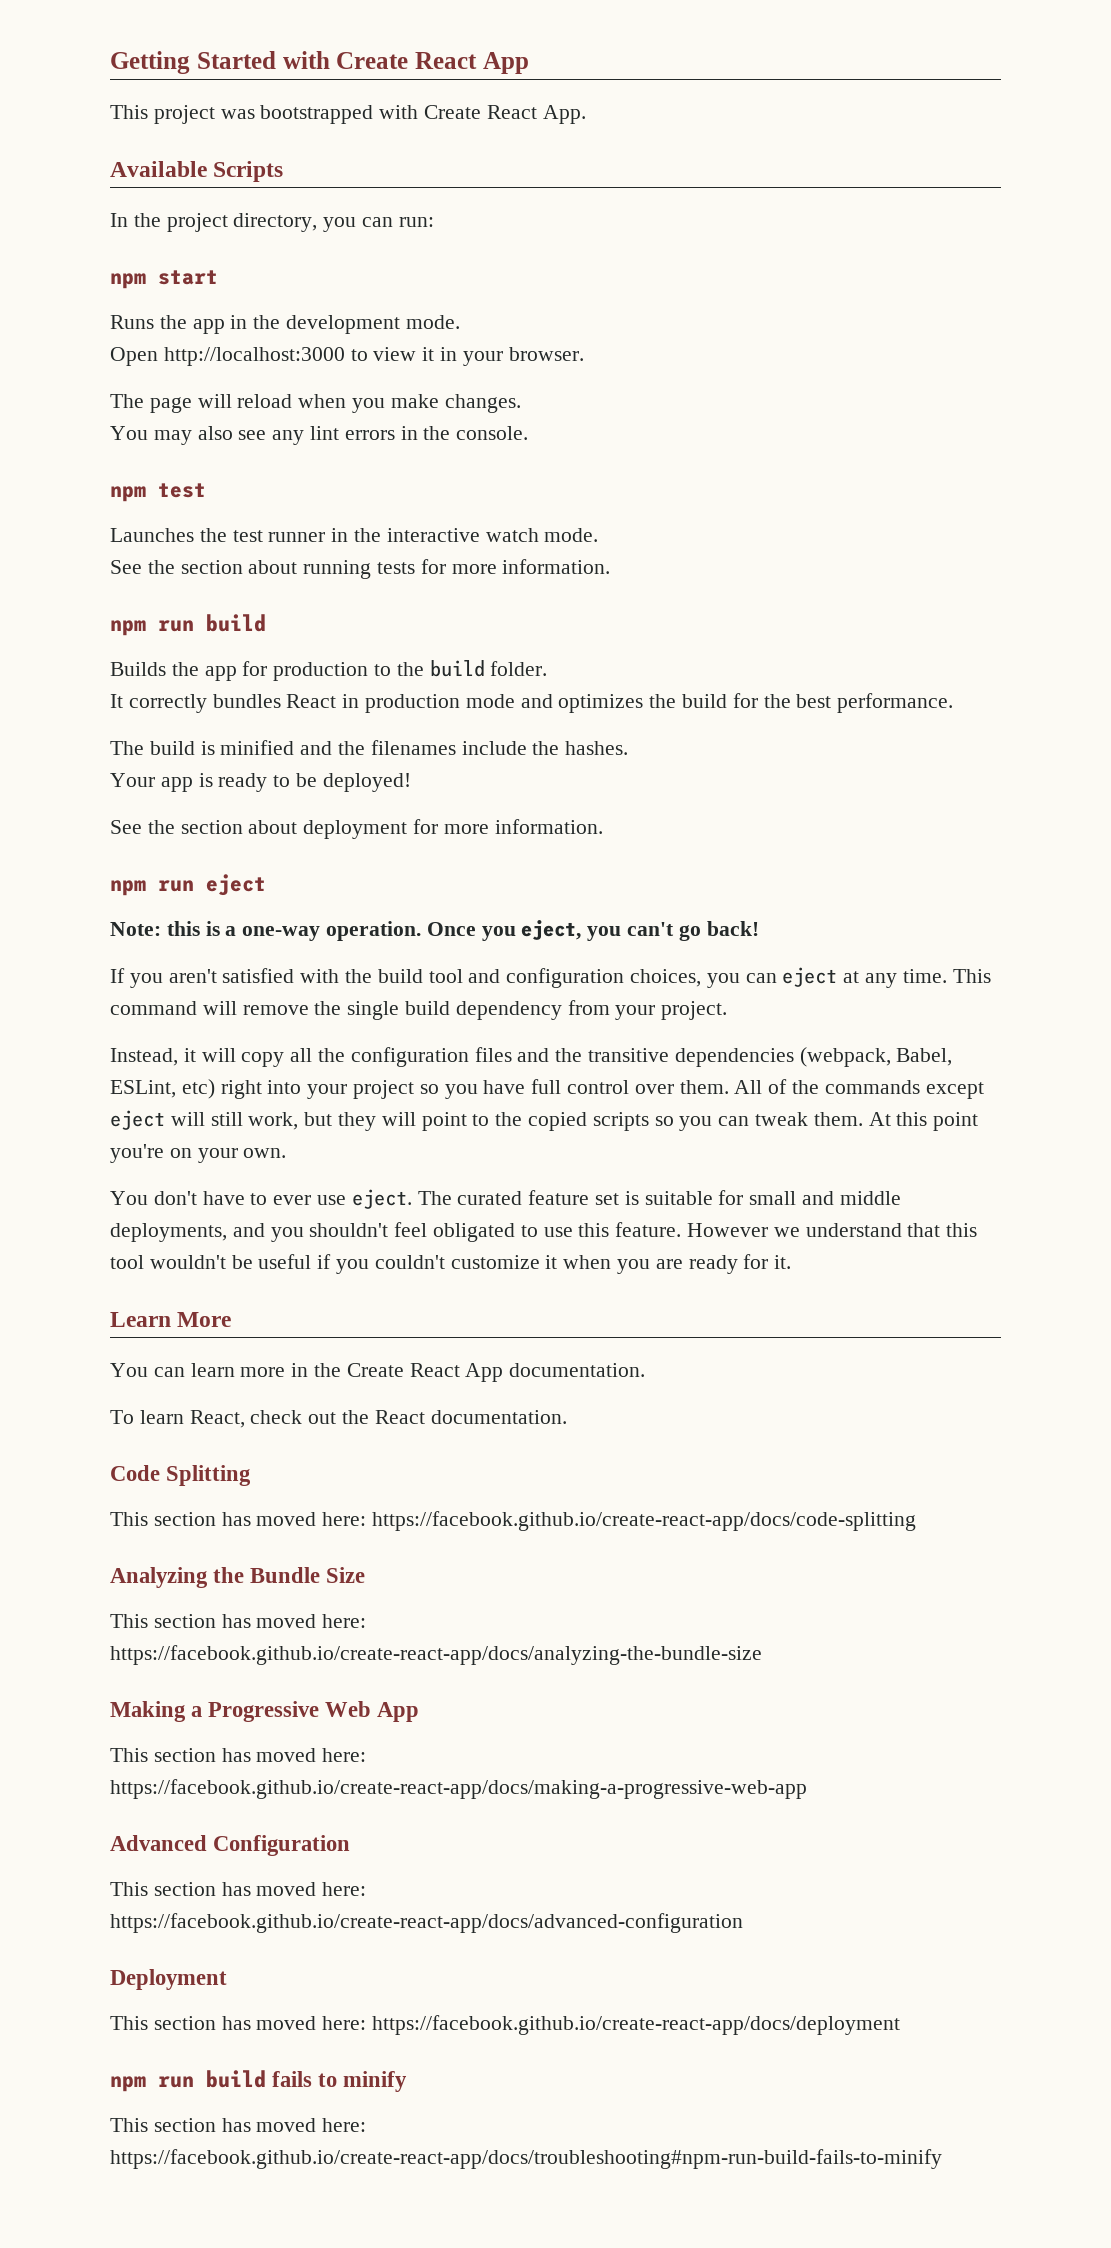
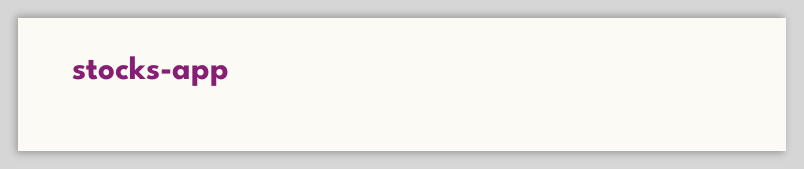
- Getting Started with Create React App
- This project was bootstrapped with Create React App.
- Available Scripts
- In the project directory, you can run:
- npm start
- Runs the app in the development mode.
- Open http://localhost:3000 to view it in your browser.
- The page will reload when you make changes.
- You may also see any lint errors in the console.
- npm test
- Launches the test runner in the interactive watch mode.
- See the section about running tests for more information.
- npm run build
- Builds the app for production to the build folder.
- It correctly bundles React in production mode and optimizes the build for the best performance.
- The build is minified and the filenames include the hashes.
- Your app is ready to be deployed!
- See the section about deployment for more information.
- npm run eject
- Note: this is a one-way operation. Once you eject, you can't go back!
- If you aren't satisfied with the build tool and configuration choices, you can eject at any time. This command will remove the single build dependency from your project.
- Instead, it will copy all the configuration files and the transitive dependencies (webpack, Babel, ESLint, etc) right into your project so you have full control over them. All of the commands except eject will still work, but they will point to the copied scripts so you can tweak them. At this point you're on your own.
- You don't have to ever use eject. The curated feature set is suitable for small and middle deployments, and you shouldn't feel obligated to use this feature. However we understand that this tool wouldn't be useful if you couldn't customize it when you are ready for it.
- Learn More
- You can learn more in the Create React App documentation.
- To learn React, check out the React documentation.
- Code Splitting
- This section has moved here: https://facebook.github.io/create-react-app/docs/code-splitting
- Analyzing the Bundle Size
- This section has moved here: https://facebook.github.io/create-react-app/docs/analyzing-the-bundle-size
- Making a Progressive Web App
- This section has moved here: https://facebook.github.io/create-react-app/docs/making-a-progressive-web-app
- Advanced Configuration
- This section has moved here: https://facebook.github.io/create-react-app/docs/advanced-configuration
- Deployment
- This section has moved here: https://facebook.github.io/create-react-app/docs/deployment
- npm run build fails to minify
- This section has moved here: https://facebook.github.io/create-react-app/docs/troubleshooting#npm-run-build-fails-to-minify
+ stocks-app

